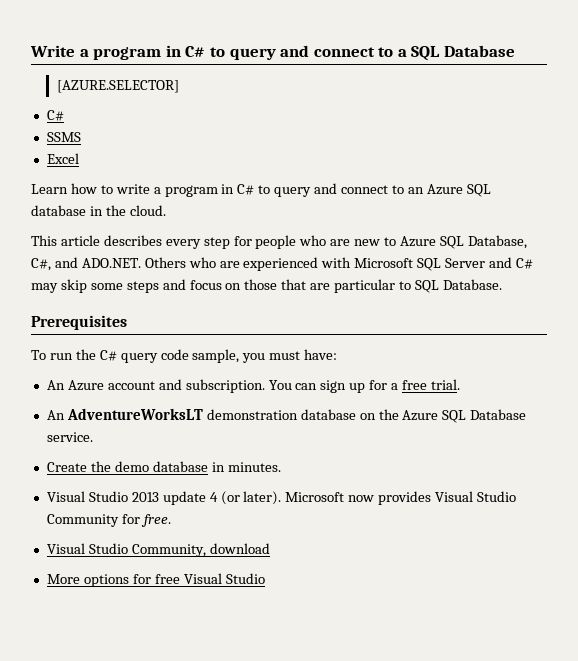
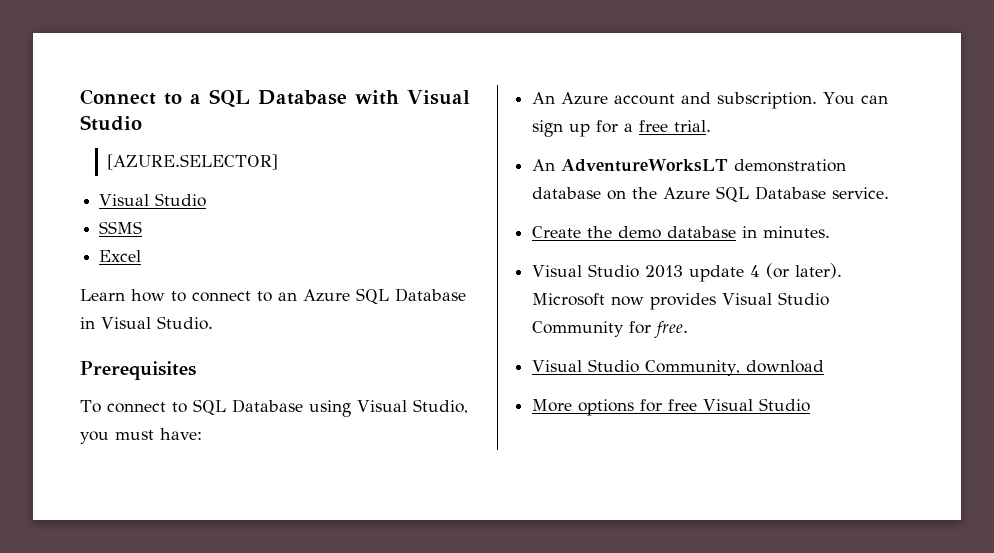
- Write a program in C# to query and connect to a SQL Database
+ Connect to a SQL Database with Visual Studio
  [AZURE.SELECTOR]
- C#
+ Visual Studio
- Learn how to write a program in C# to query and connect to an Azure SQL database in the cloud.
- This article describes every step for people who are new to Azure SQL Database, C#, and ADO.NET. Others who are experienced with Microsoft SQL Server and C# may skip some steps and focus on those that are particular to SQL Database.
+ Learn how to connect to an Azure SQL Database in Visual Studio.
  Prerequisites
- To run the C# query code sample, you must have:
+ To connect to SQL Database using Visual Studio, you must have:

